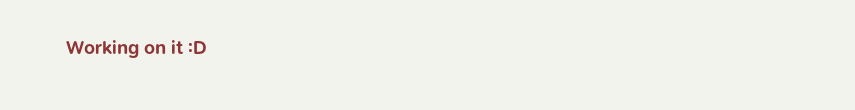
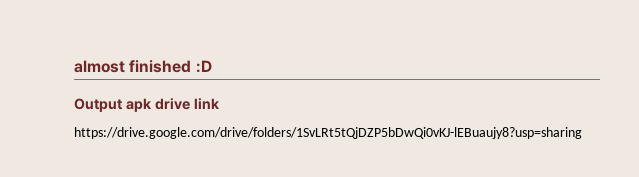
- Working on it :D
+ almost finished :D
+ Output apk drive link
+ https://drive.google.com/drive/folders/1SvLRt5tQjDZP5bDwQi0vKJ-lEBuaujy8?usp=sharing

